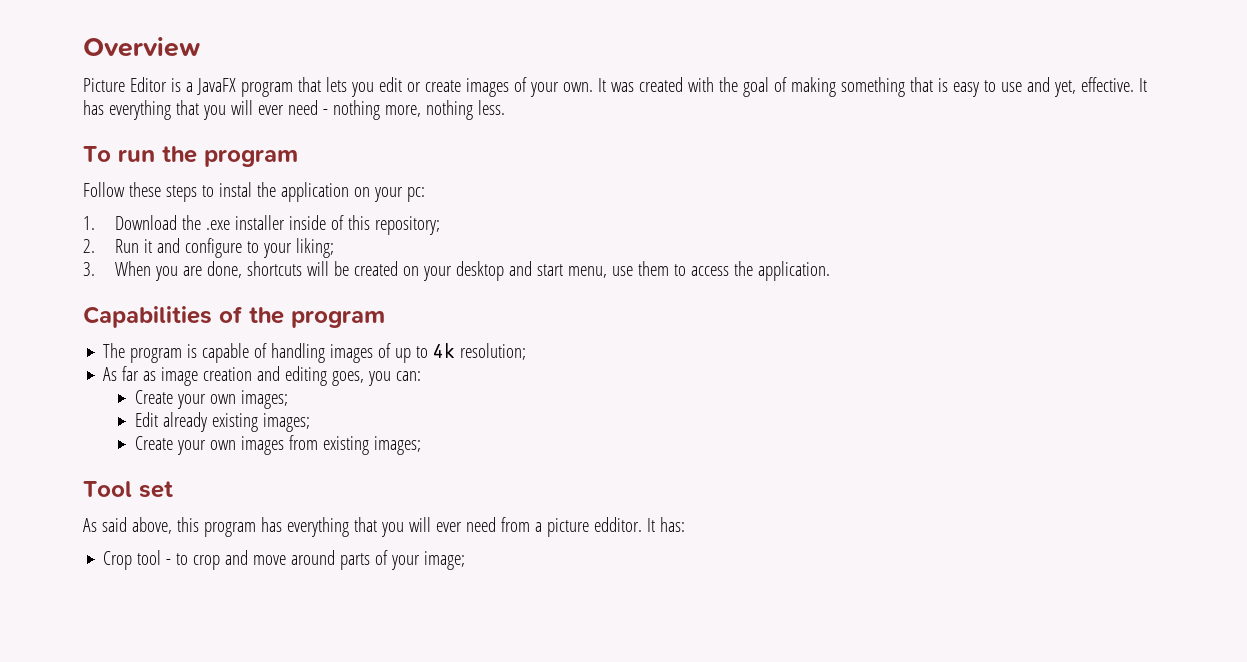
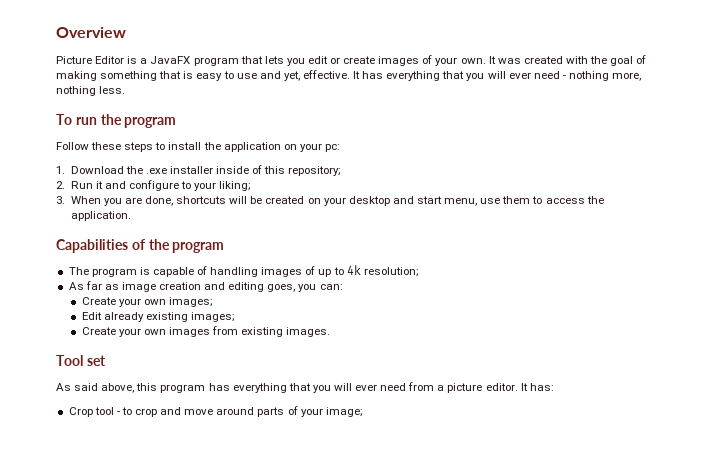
- Follow these steps to instal the application on your pc:
+ Follow these steps to install the application on your pc:
- Create your own images from existing images;
+ Create your own images from existing images.
- As said above, this program has everything that you will ever need from a picture edditor.
+ As said above, this program has everything that you will ever need from a picture editor.

